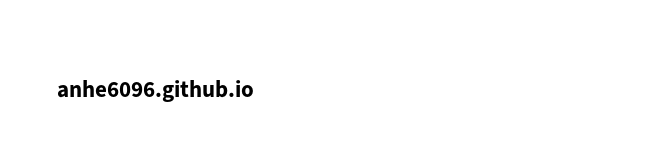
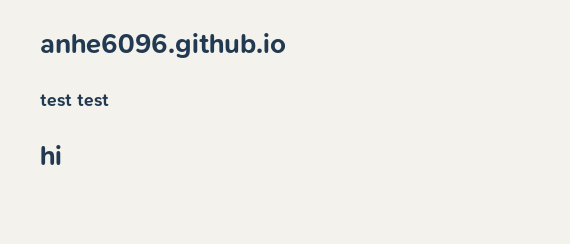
+ test test
+ hi

